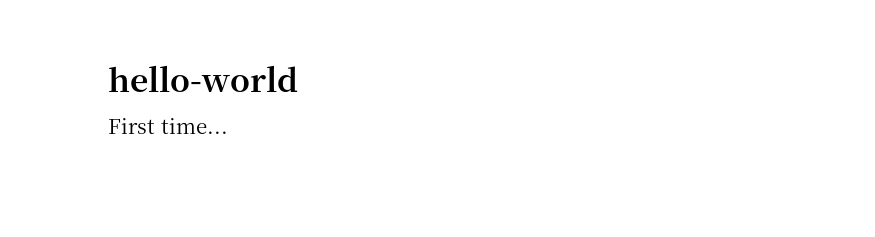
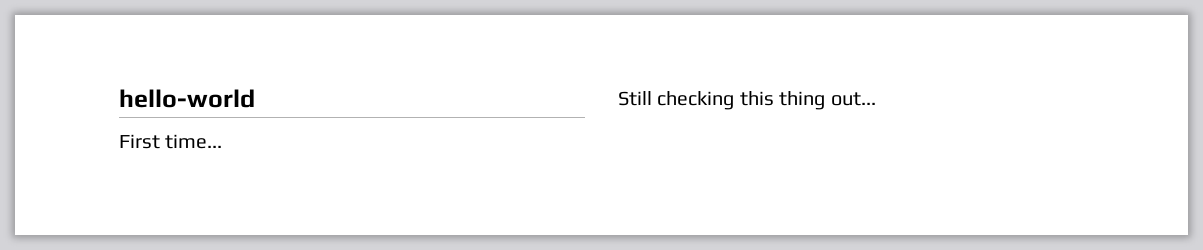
+ Still checking this thing out...

